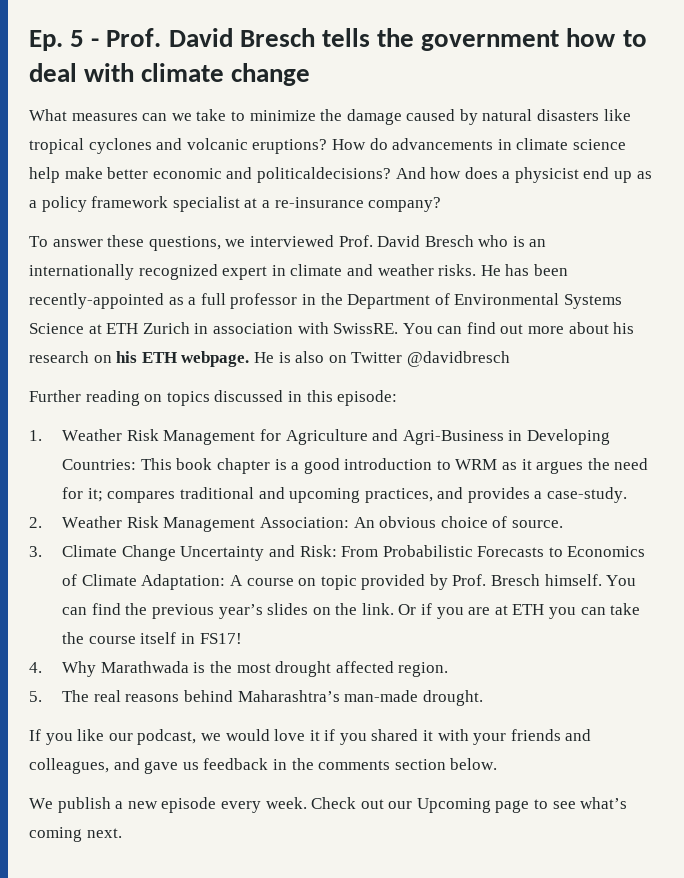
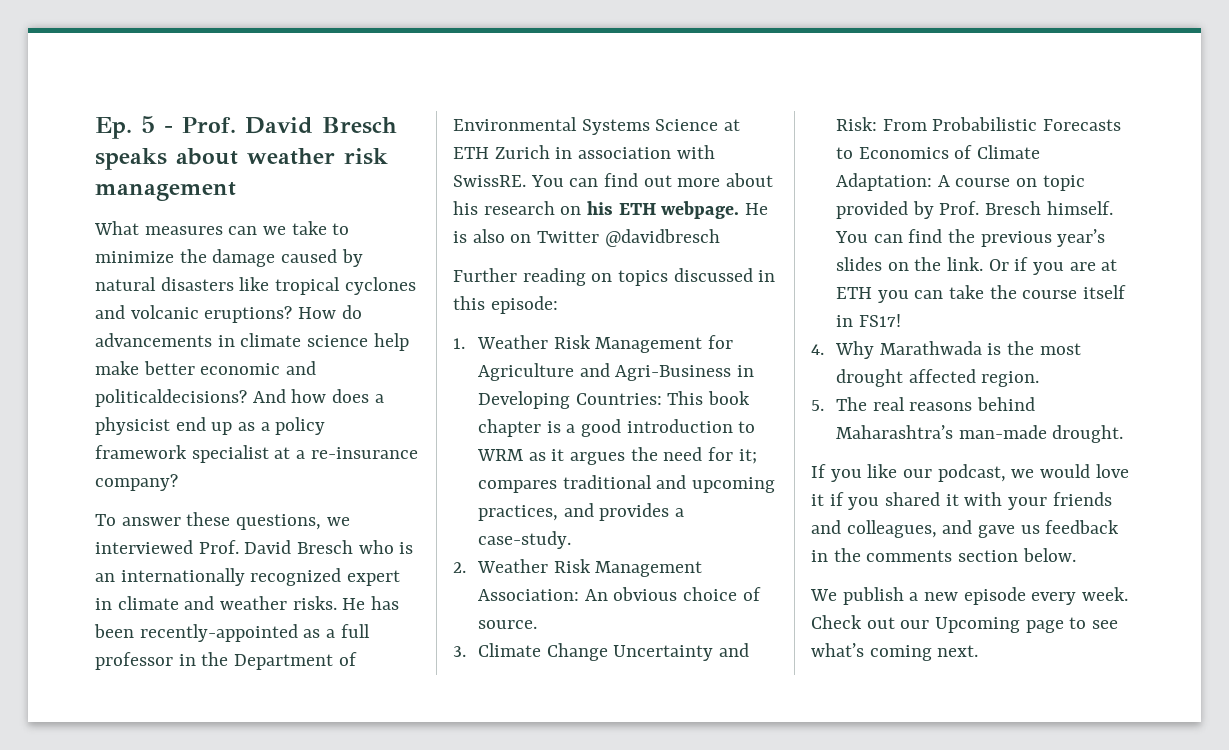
- Ep. 5 - Prof. David Bresch tells the government how to deal with climate change
+ Ep. 5 - Prof. David Bresch speaks about weather risk management

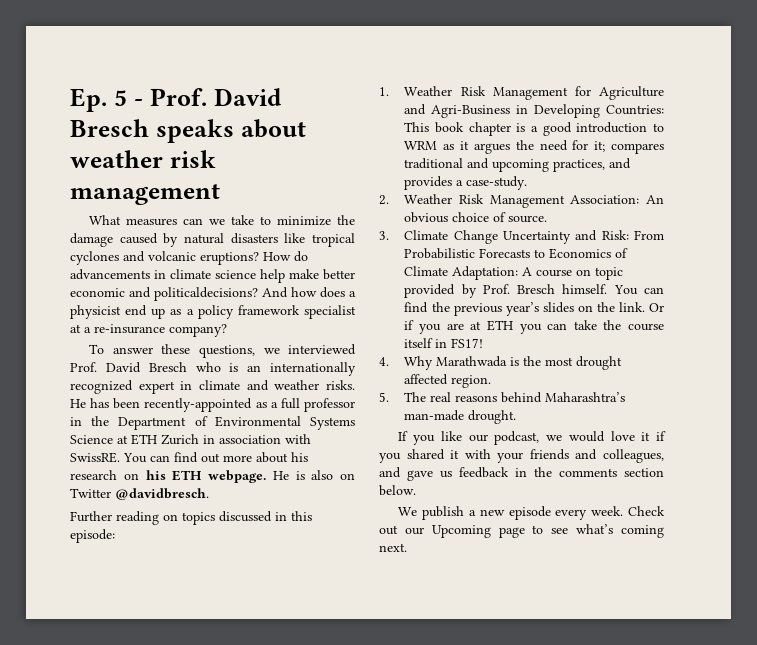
- He is also on Twitter @davidbresch
+ He is also on Twitter @davidbresch.

